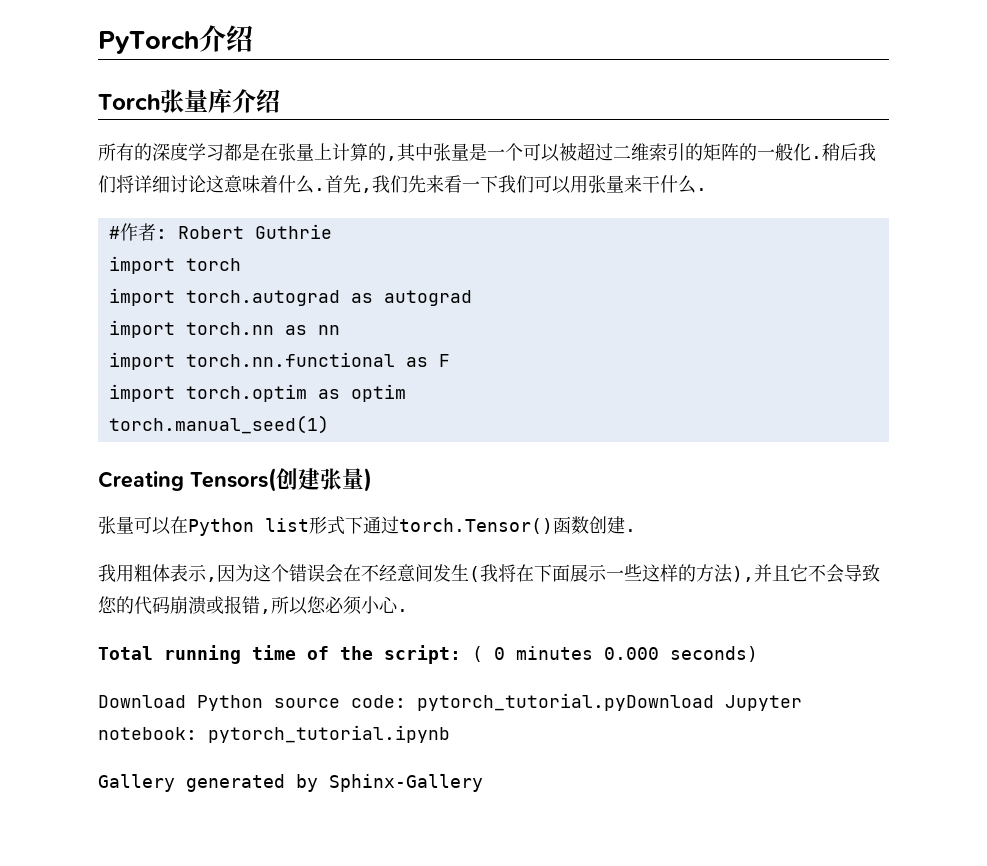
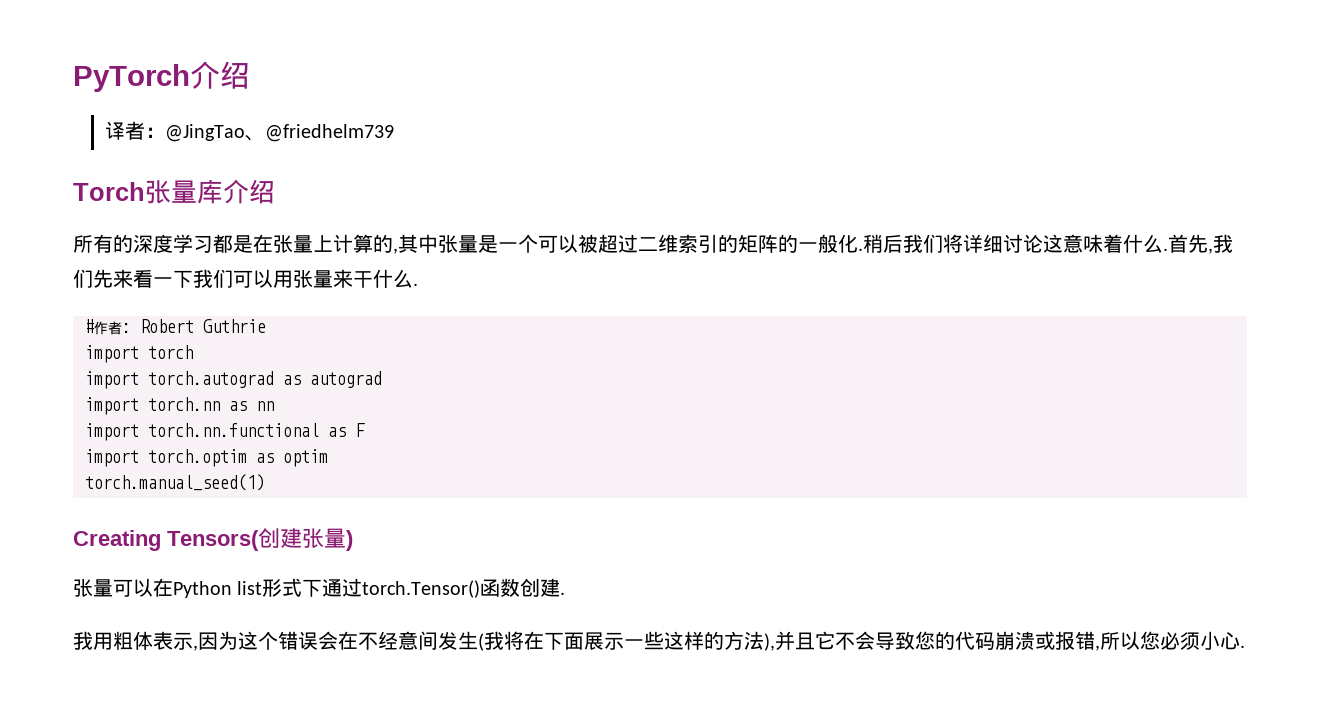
+ 译者：@JingTao、@friedhelm739
- Total running time of the script: ( 0 minutes 0.000 seconds)
- Download Python source code: pytorch_tutorial.pyDownload Jupyter notebook: pytorch_tutorial.ipynb
- Gallery generated by Sphinx-Gallery

